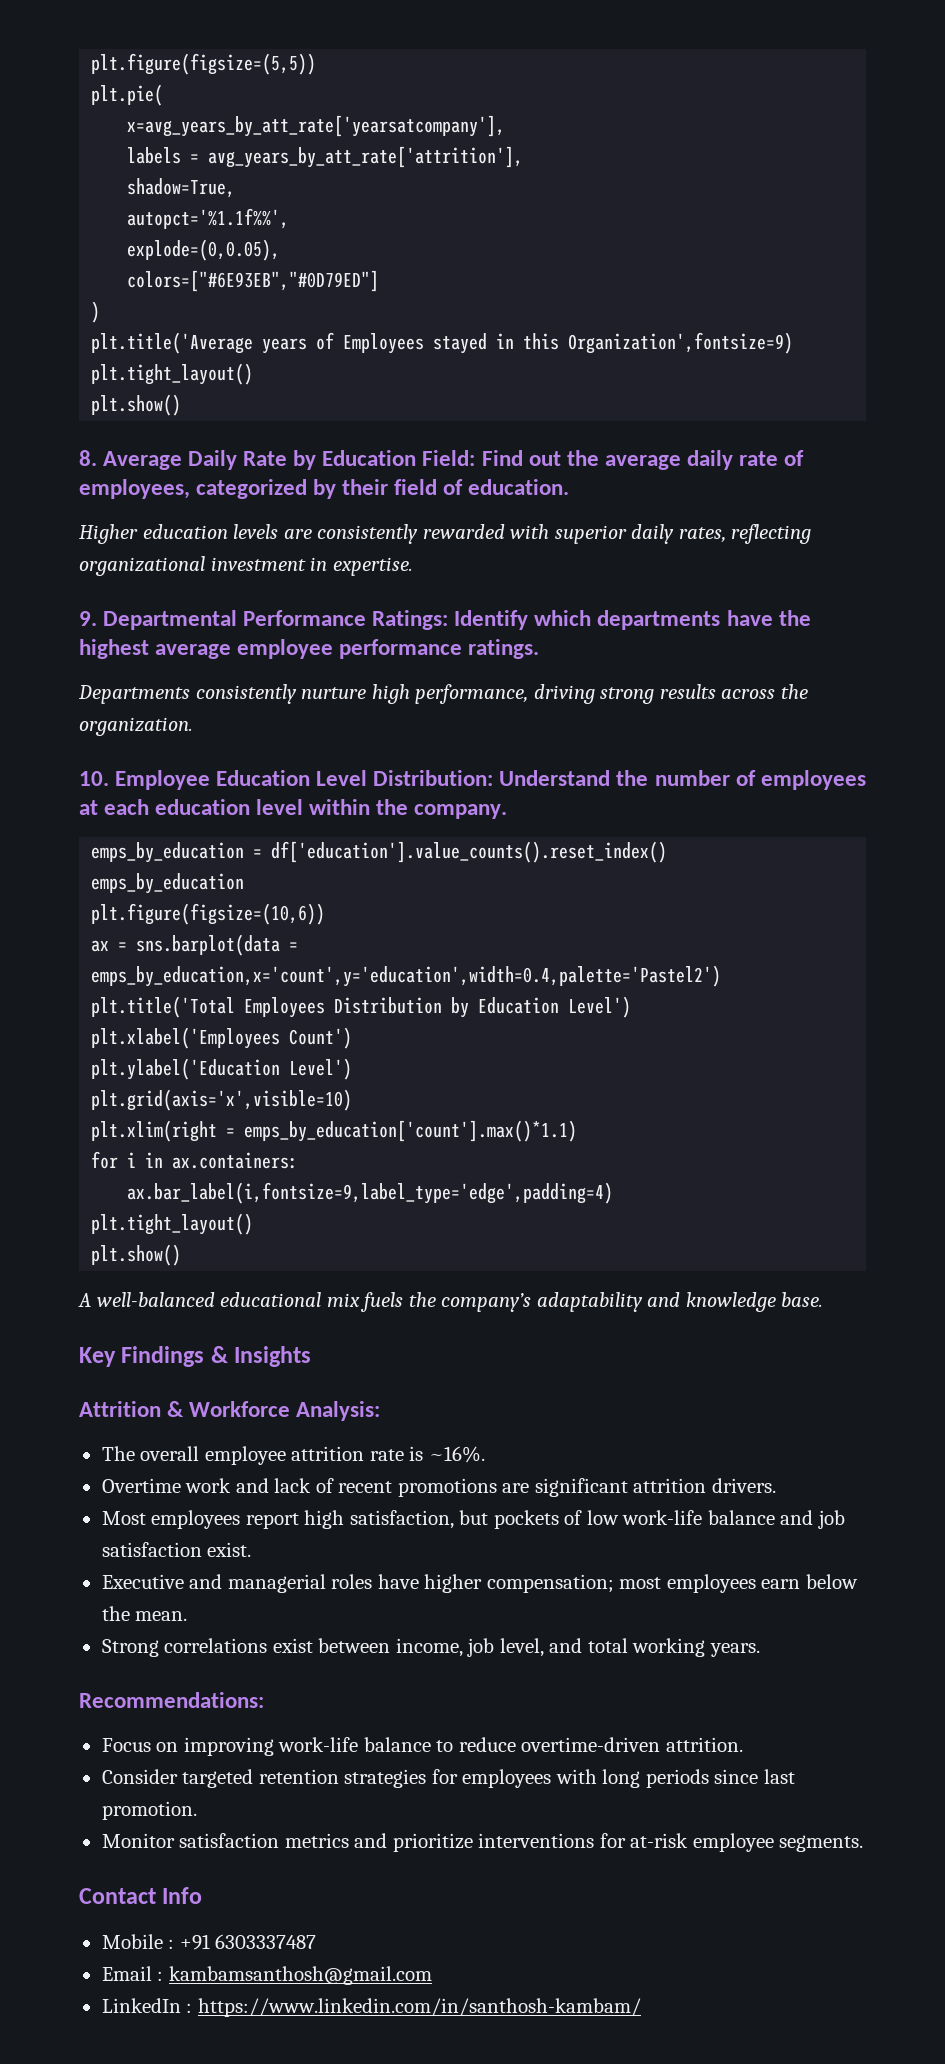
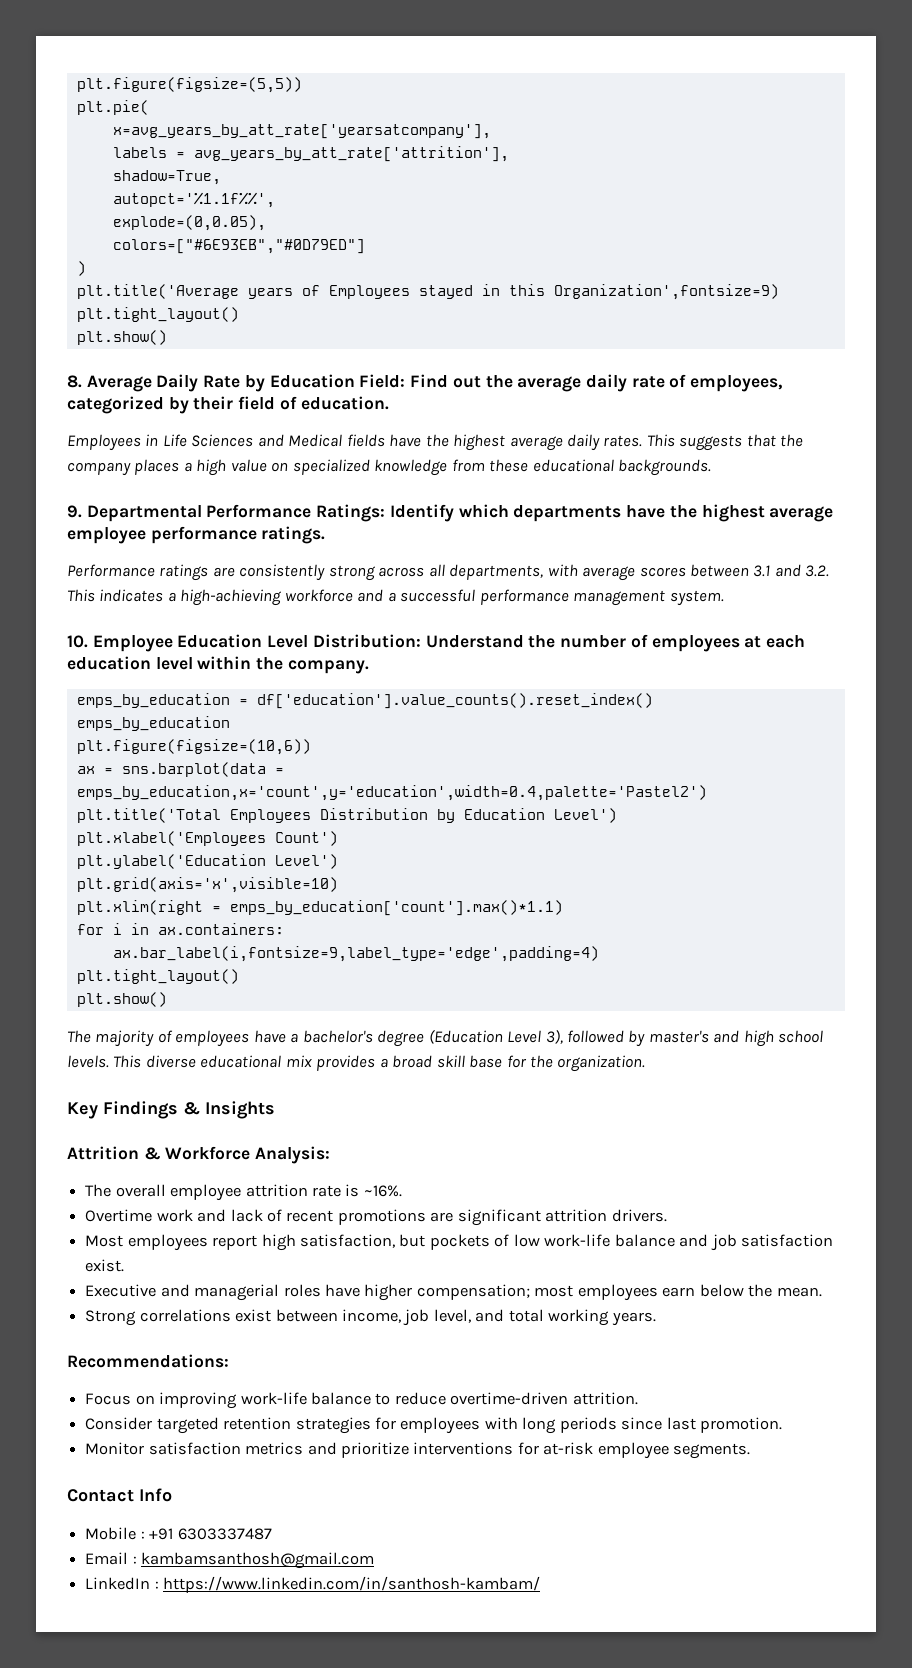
- Higher education levels are consistently rewarded with superior daily rates, reflecting organizational investment in expertise.
+ Employees in Life Sciences and Medical fields have the highest average daily rates. This suggests that the company places a high value on specialized knowledge from these educational backgrounds.
- Departments consistently nurture high performance, driving strong results across the organization.
+ Performance ratings are consistently strong across all departments, with average scores between 3.1 and 3.2. This indicates a high-achieving workforce and a successful performance management system.
- A well-balanced educational mix fuels the company’s adaptability and knowledge base.
+ The majority of employees have a bachelor's degree (Education Level 3), followed by master's and high school levels. This diverse educational mix provides a broad skill base for the organization.

